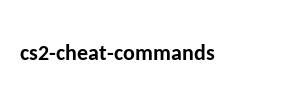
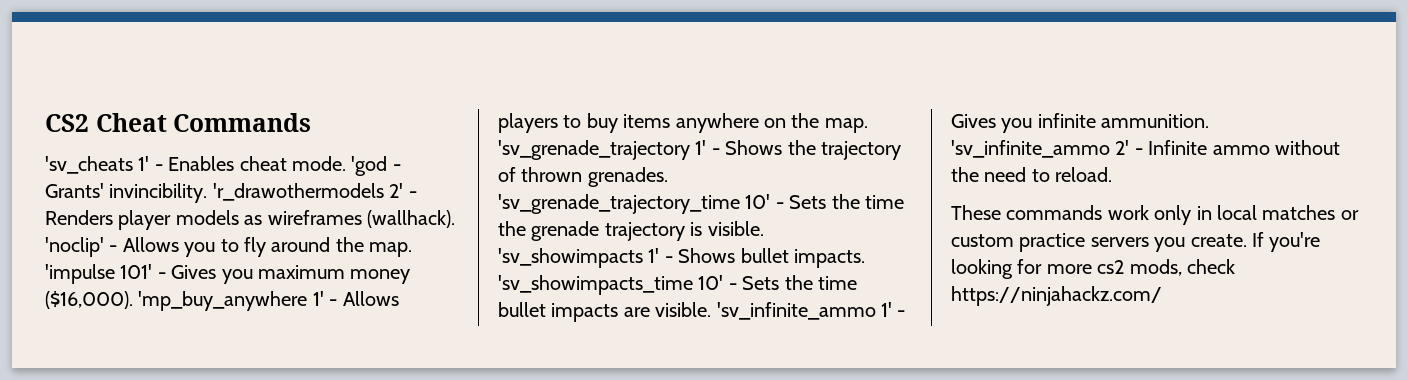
- cs2-cheat-commands
+ CS2 Cheat Commands
+ 'sv_cheats 1' - Enables cheat mode. 'god - Grants' invincibility. 'r_drawothermodels 2' - Renders player models as wireframes (wallhack). 'noclip' - Allows you to fly around the map. 'impulse 101' - Gives you maximum money ($16,000). 'mp_buy_anywhere 1' - Allows players to buy items anywhere on the map. 'sv_grenade_trajectory 1' - Shows the trajectory of thrown grenades. 'sv_grenade_trajectory_time 10' - Sets the time the grenade trajectory is visible. 'sv_showimpacts 1' - Shows bullet impacts. 'sv_showimpacts_time 10' - Sets the time bullet impacts are visible. 'sv_infinite_ammo 1' - Gives you infinite ammunition. 'sv_infinite_ammo 2' - Infinite ammo without the need to reload.
+ These commands work only in local matches or custom practice servers you create. If you're looking for more cs2 mods, check https://ninjahackz.com/

